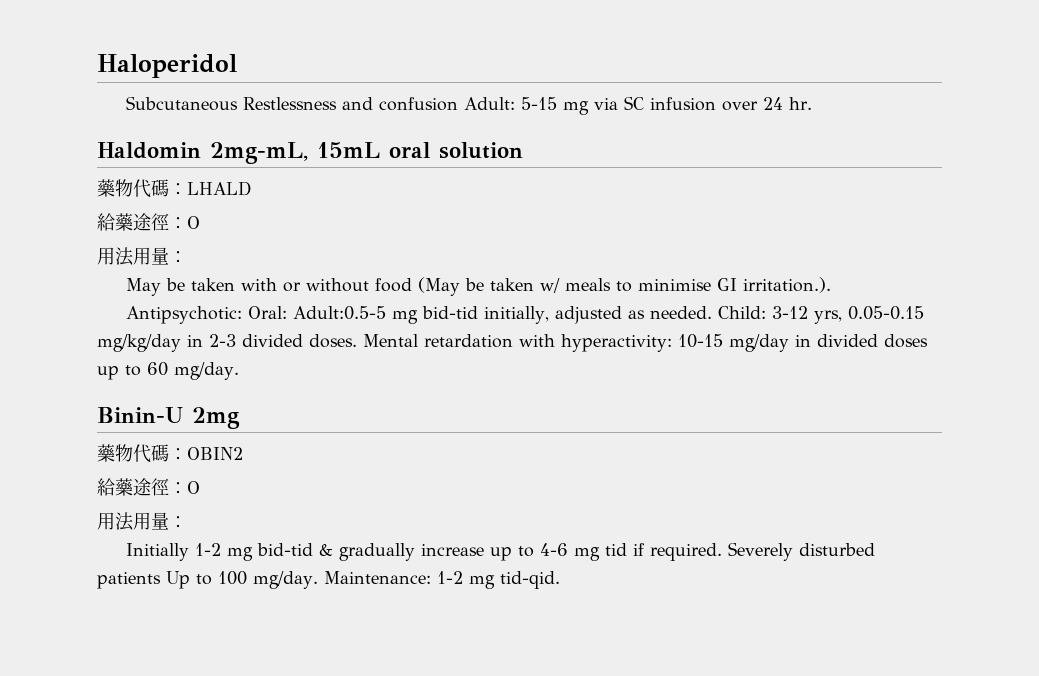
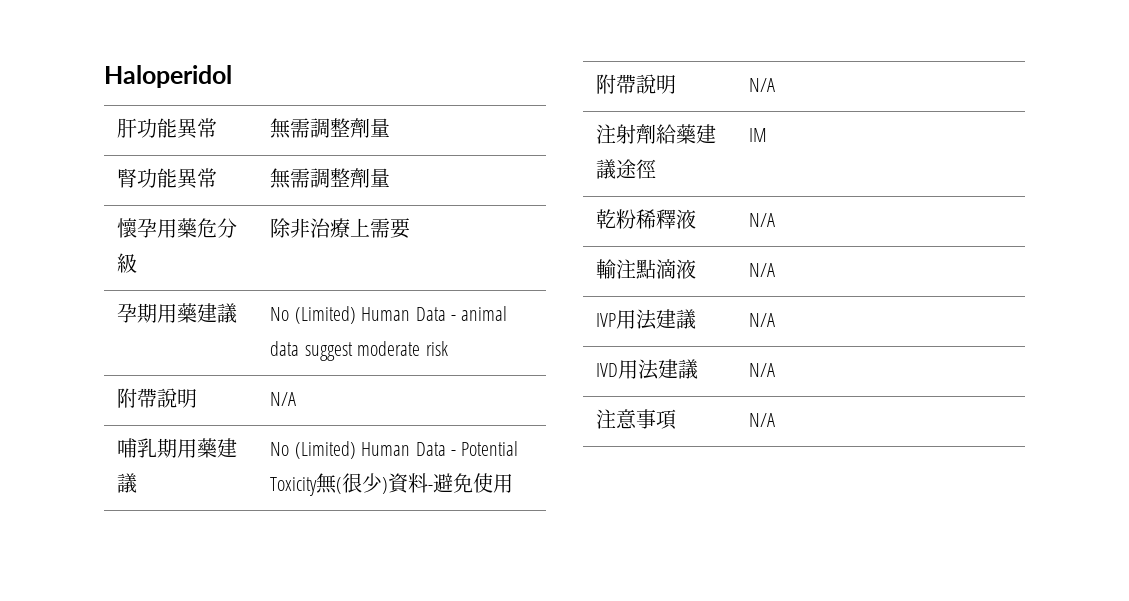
- Subcutaneous Restlessness and confusion Adult: 5-15 mg via SC infusion over 24 hr.
- Haldomin 2mg-mL, 15mL oral solution
- 藥物代碼：LHALD
- 給藥途徑：O
- 用法用量：
- May be taken with or without food (May be taken w/ meals to minimise GI irritation.).
- Antipsychotic: Oral: Adult:0.5-5 mg bid-tid initially, adjusted as needed. Child: 3-12 yrs, 0.05-0.15 mg/kg/day in 2-3 divided doses. Mental retardation with hyperactivity: 10-15 mg/day in divided doses up to 60 mg/day.
- Binin-U 2mg
- 藥物代碼：OBIN2
- 給藥途徑：O
- 用法用量：
- Initially 1-2 mg bid-tid & gradually increase up to 4-6 mg tid if required. Severely disturbed patients Up to 100 mg/day. Maintenance: 1-2 mg tid-qid.
+ 肝功能異常 | 無需調整劑量
+ 腎功能異常 | 無需調整劑量
+ 懷孕用藥危分級 | 除非治療上需要
+ 孕期用藥建議 | No (Limited) Human Data - animal data suggest moderate risk
+ 附帶說明 | N/A
+ 哺乳期用藥建議 | No (Limited) Human Data - Potential Toxicity無(很少)資料-避免使用
+ 附帶說明 | N/A
+ 注射劑給藥建議途徑 | IM
+ 乾粉稀釋液 | N/A
+ 輸注點滴液 | N/A
+ IVP用法建議 | N/A
+ IVD用法建議 | N/A
+ 注意事項 | N/A

